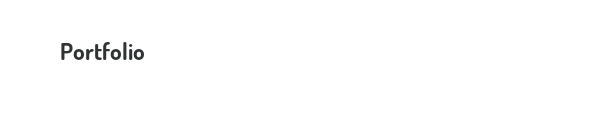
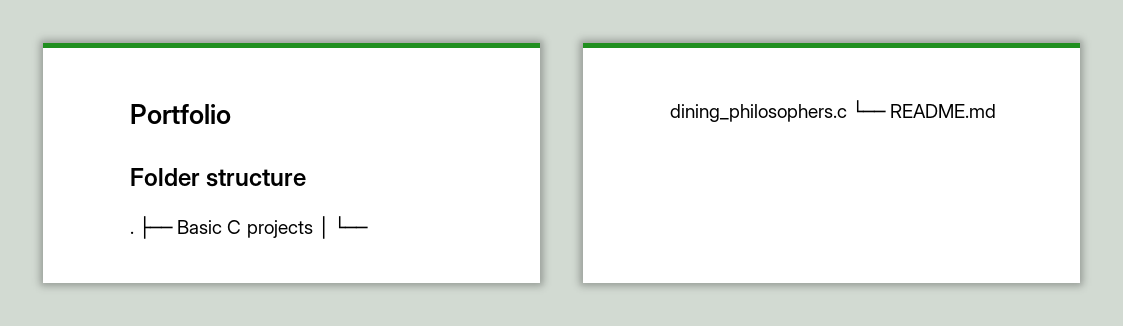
+ Folder structure
+ . ├── Basic C projects │ └── dining_philosophers.c └── README.md

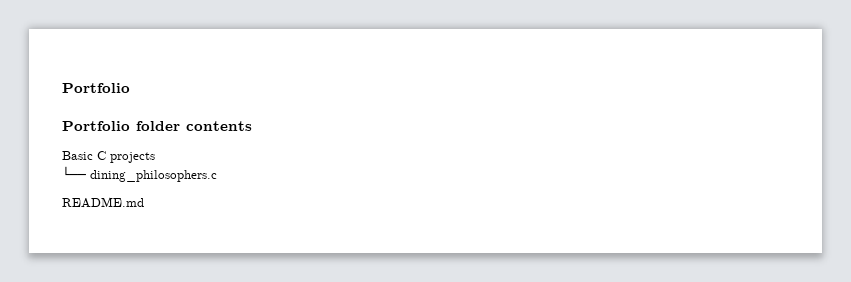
- Folder structure
- . ├── Basic C projects │ └── dining_philosophers.c └── README.md
+ Portfolio folder contents
+ Basic C projects
+ └── dining_philosophers.c
+ README.md

